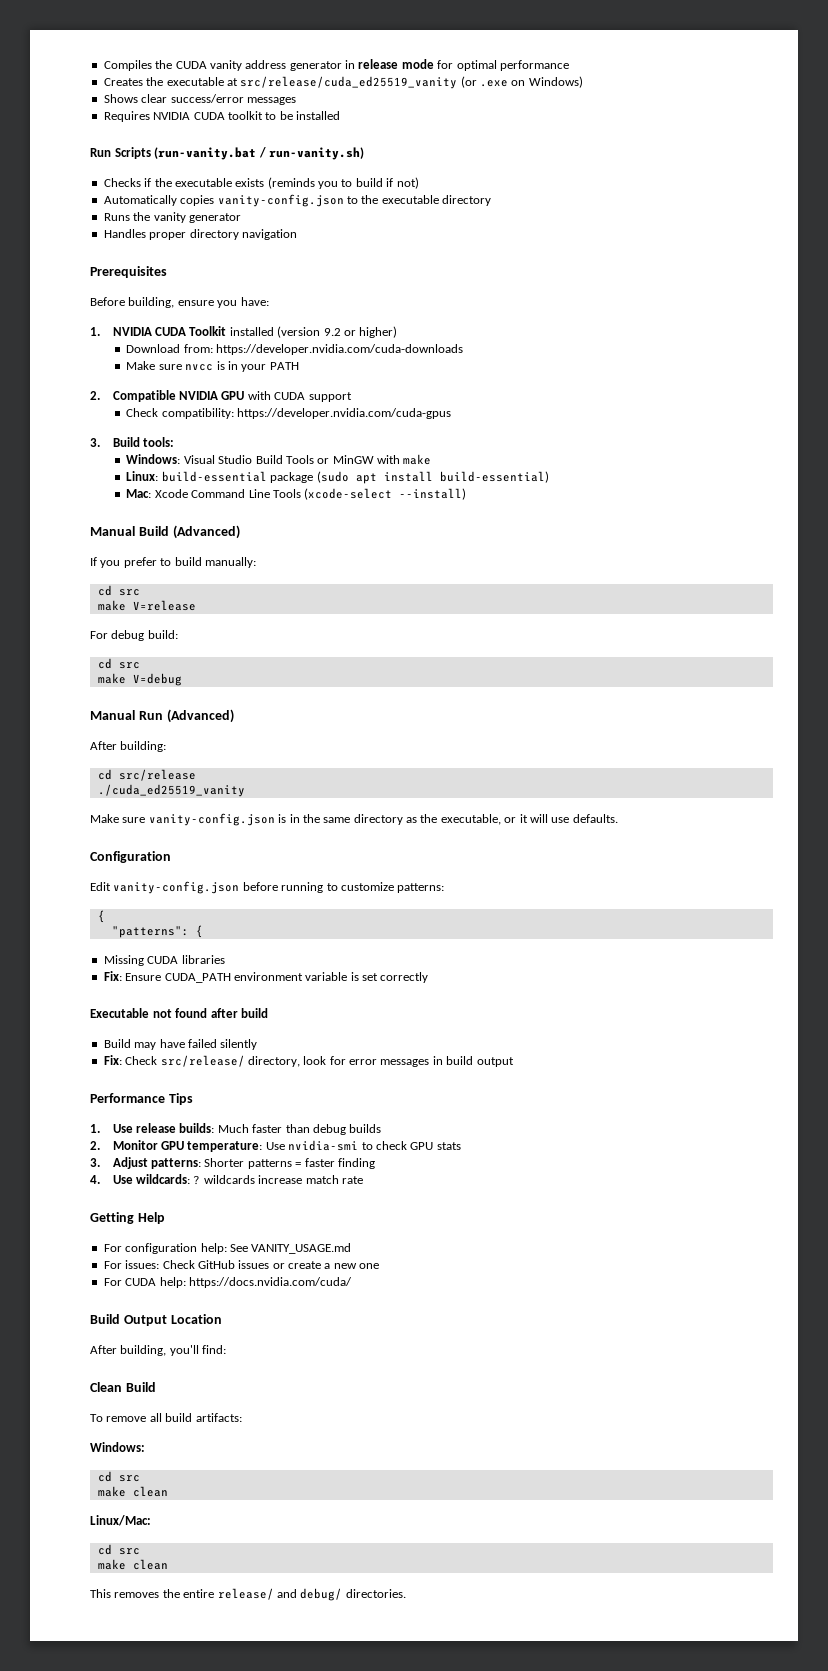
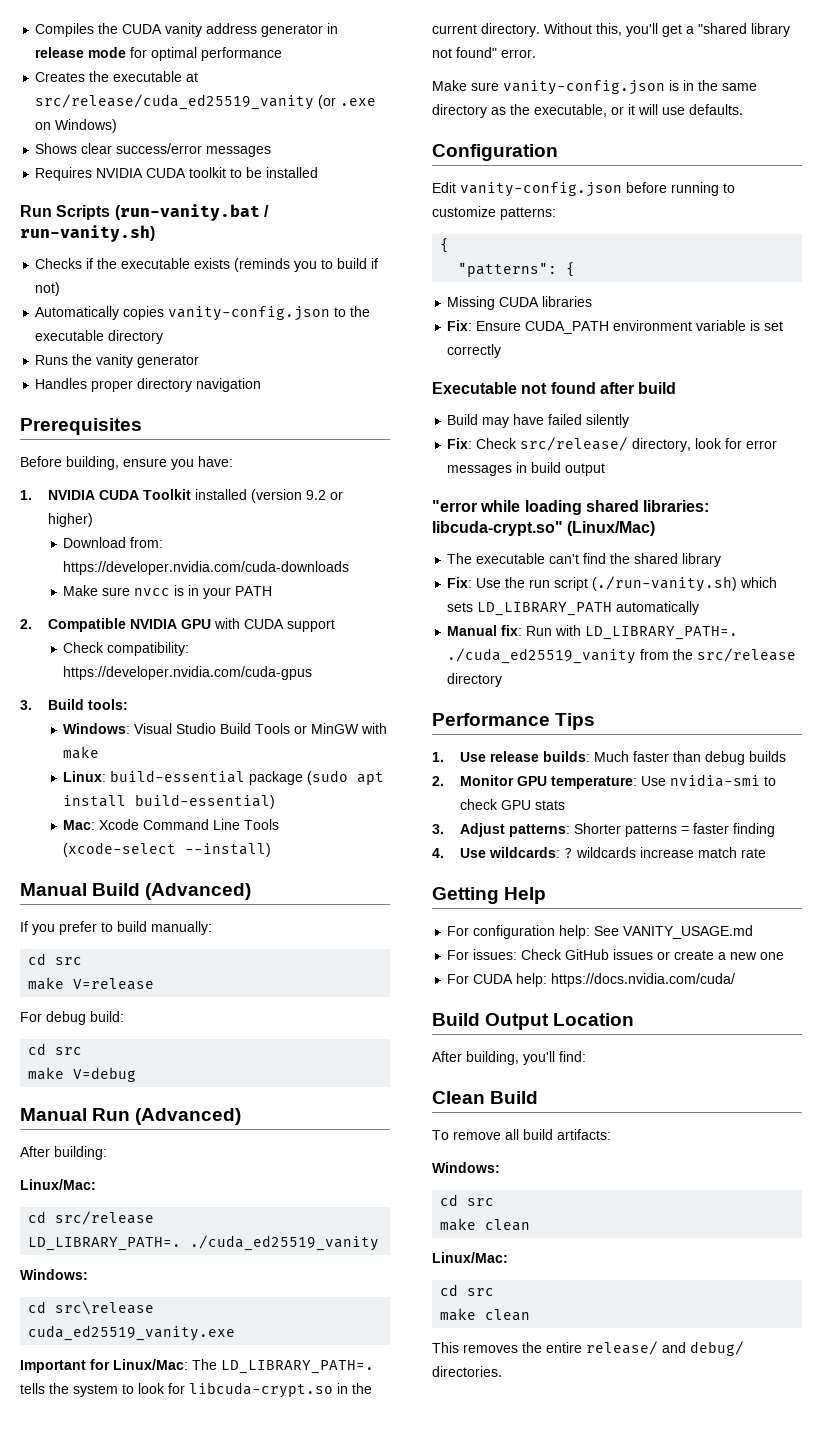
  After building:
+ Linux/Mac:
  cd src/release
- ./cuda_ed25519_vanity
+ LD_LIBRARY_PATH=. ./cuda_ed25519_vanity
+ Windows:
+ cd src\release
+ cuda_ed25519_vanity.exe
+ Important for Linux/Mac: The LD_LIBRARY_PATH=. tells the system to look for libcuda-crypt.so in the current directory. Without this, you'll get a "shared library not found" error.
+ "error while loading shared libraries: libcuda-crypt.so" (Linux/Mac)
+ The executable can't find the shared library
+ Fix: Use the run script (./run-vanity.sh) which sets LD_LIBRARY_PATH automatically
+ Manual fix: Run with LD_LIBRARY_PATH=. ./cuda_ed25519_vanity from the src/release directory

